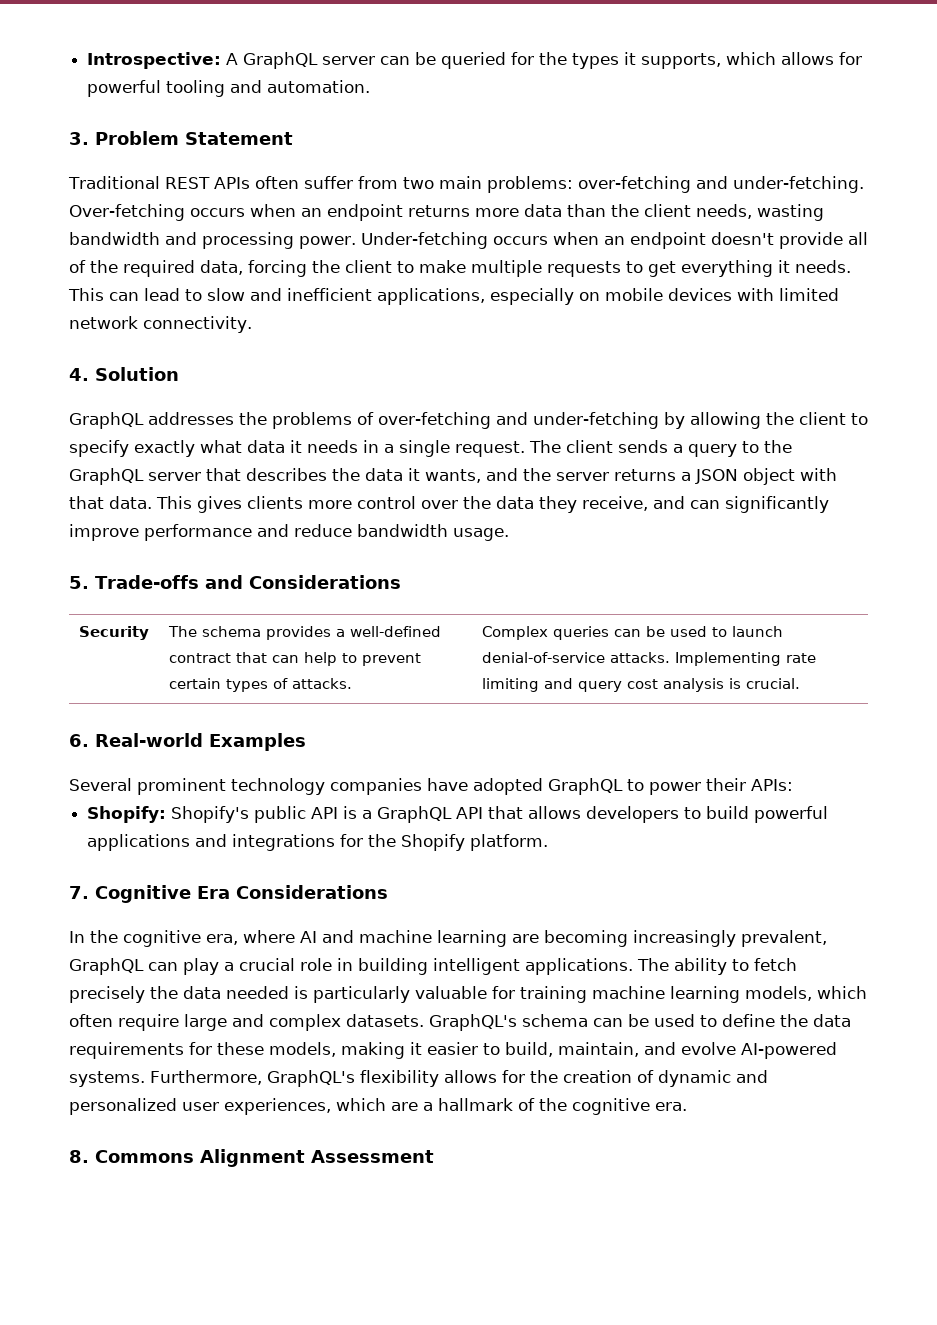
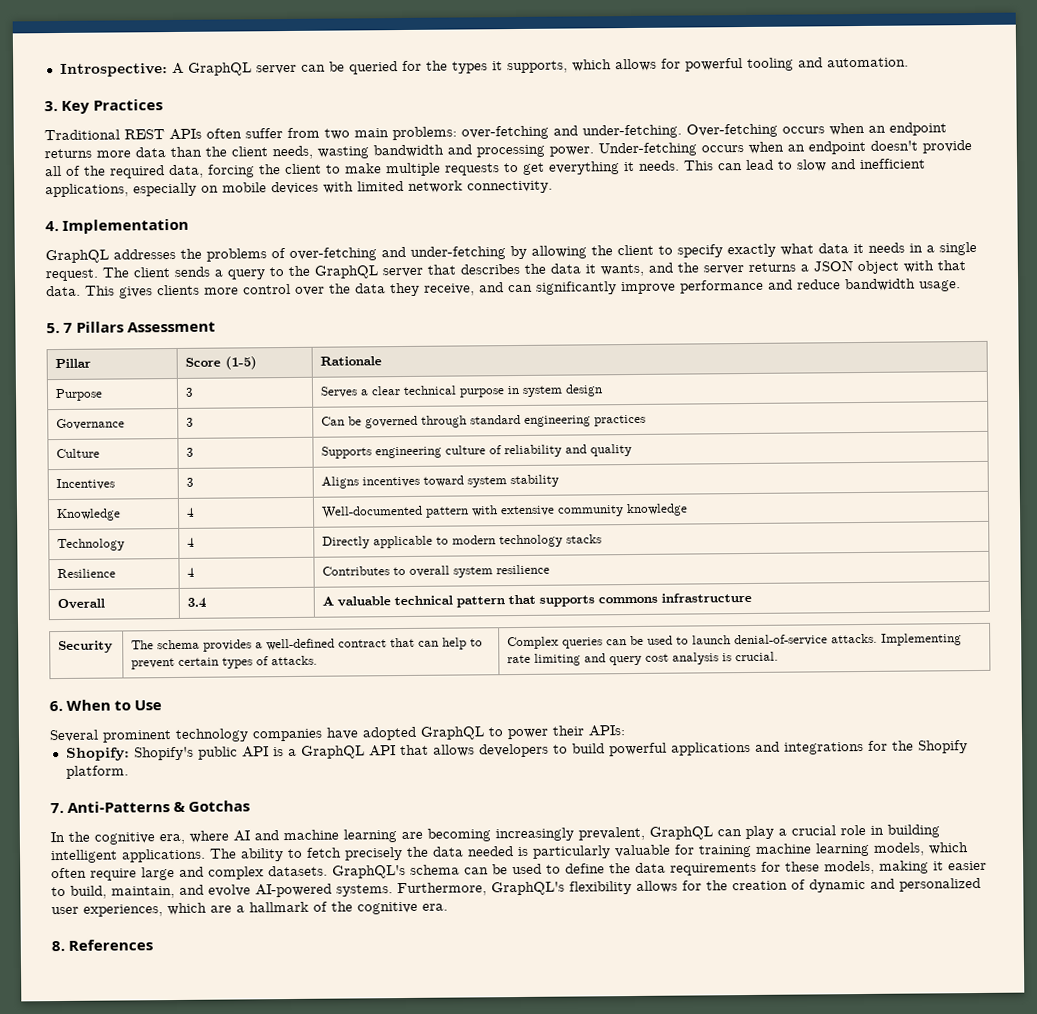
- 3. Problem Statement
+ 3. Key Practices
- 4. Solution
+ 4. Implementation
- 5. Trade-offs and Considerations
+ 5. 7 Pillars Assessment
+ Pillar | Score (1-5) | Rationale
+ Purpose | 3 | Serves a clear technical purpose in system design
+ Governance | 3 | Can be governed through standard engineering practices
+ Culture | 3 | Supports engineering culture of reliability and quality
+ Incentives | 3 | Aligns incentives toward system stability
+ Knowledge | 4 | Well-documented pattern with extensive community knowledge
+ Technology | 4 | Directly applicable to modern technology stacks
+ Resilience | 4 | Contributes to overall system resilience
+ Overall | 3.4 | A valuable technical pattern that supports commons infrastructure
- 6. Real-world Examples
+ 6. When to Use
- 7. Cognitive Era Considerations
+ 7. Anti-Patterns & Gotchas
- 8. Commons Alignment Assessment
+ 8. References

